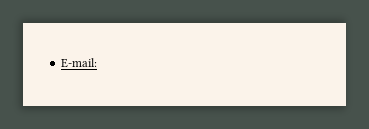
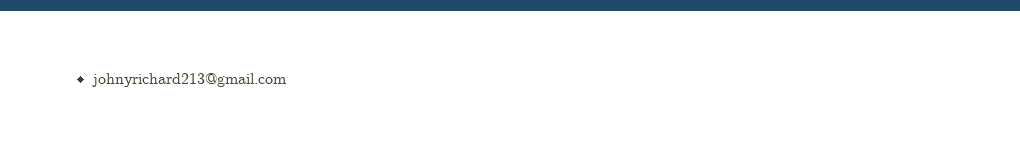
- E-mail:
+ johnyrichard213@gmail.com

